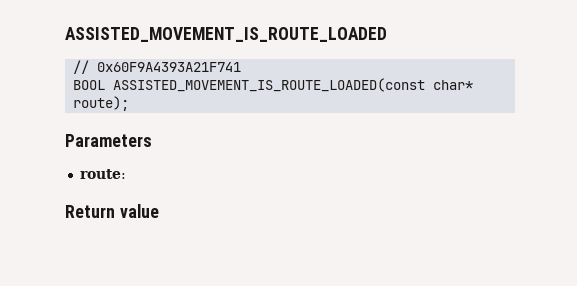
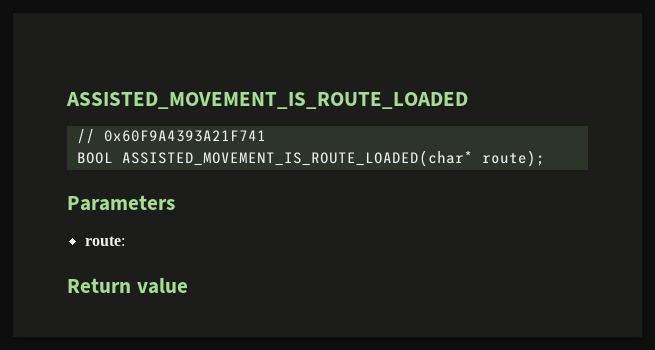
- BOOL ASSISTED_MOVEMENT_IS_ROUTE_LOADED(const char* route);
+ BOOL ASSISTED_MOVEMENT_IS_ROUTE_LOADED(char* route);

